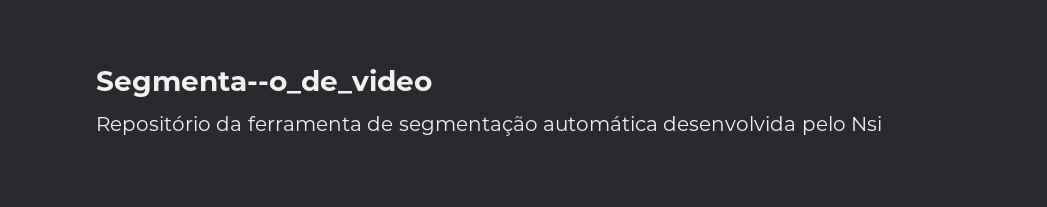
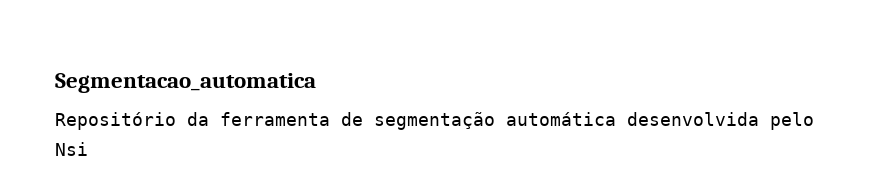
- Segmenta--o_de_video
+ Segmentacao_automatica

